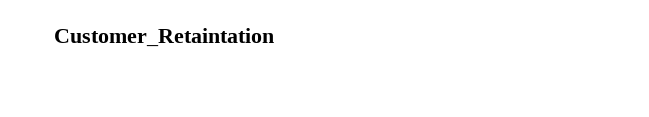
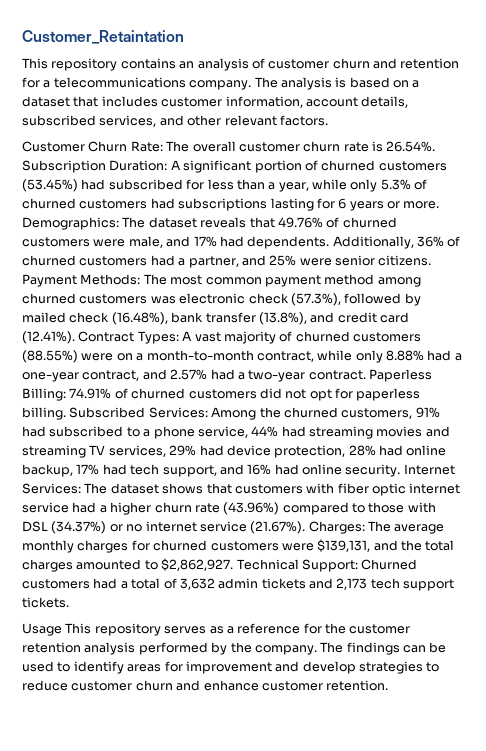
+ This repository contains an analysis of customer churn and retention for a telecommunications company. The analysis is based on a dataset that includes customer information, account details, subscribed services, and other relevant factors.
+ Customer Churn Rate: The overall customer churn rate is 26.54%. Subscription Duration: A significant portion of churned customers (53.45%) had subscribed for less than a year, while only 5.3% of churned customers had subscriptions lasting for 6 years or more. Demographics: The dataset reveals that 49.76% of churned customers were male, and 17% had dependents. Additionally, 36% of churned customers had a partner, and 25% were senior citizens. Payment Methods: The most common payment method among churned customers was electronic check (57.3%), followed by mailed check (16.48%), bank transfer (13.8%), and credit card (12.41%). Contract Types: A vast majority of churned customers (88.55%) were on a month-to-month contract, while only 8.88% had a one-year contract, and 2.57% had a two-year contract. Paperless Billing: 74.91% of churned customers did not opt for paperless billing. Subscribed Services: Among the churned customers, 91% had subscribed to a phone service, 44% had streaming movies and streaming TV services, 29% had device protection, 28% had online backup, 17% had tech support, and 16% had online security. Internet Services: The dataset shows that customers with fiber optic internet service had a higher churn rate (43.96%) compared to those with DSL (34.37%) or no internet service (21.67%). Charges: The average monthly charges for churned customers were $139,131, and the total charges amounted to $2,862,927. Technical Support: Churned customers had a total of 3,632 admin tickets and 2,173 tech support tickets.
+ Usage This repository serves as a reference for the customer retention analysis performed by the company. The findings can be used to identify areas for improvement and develop strategies to reduce customer churn and enhance customer retention.

